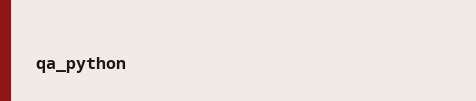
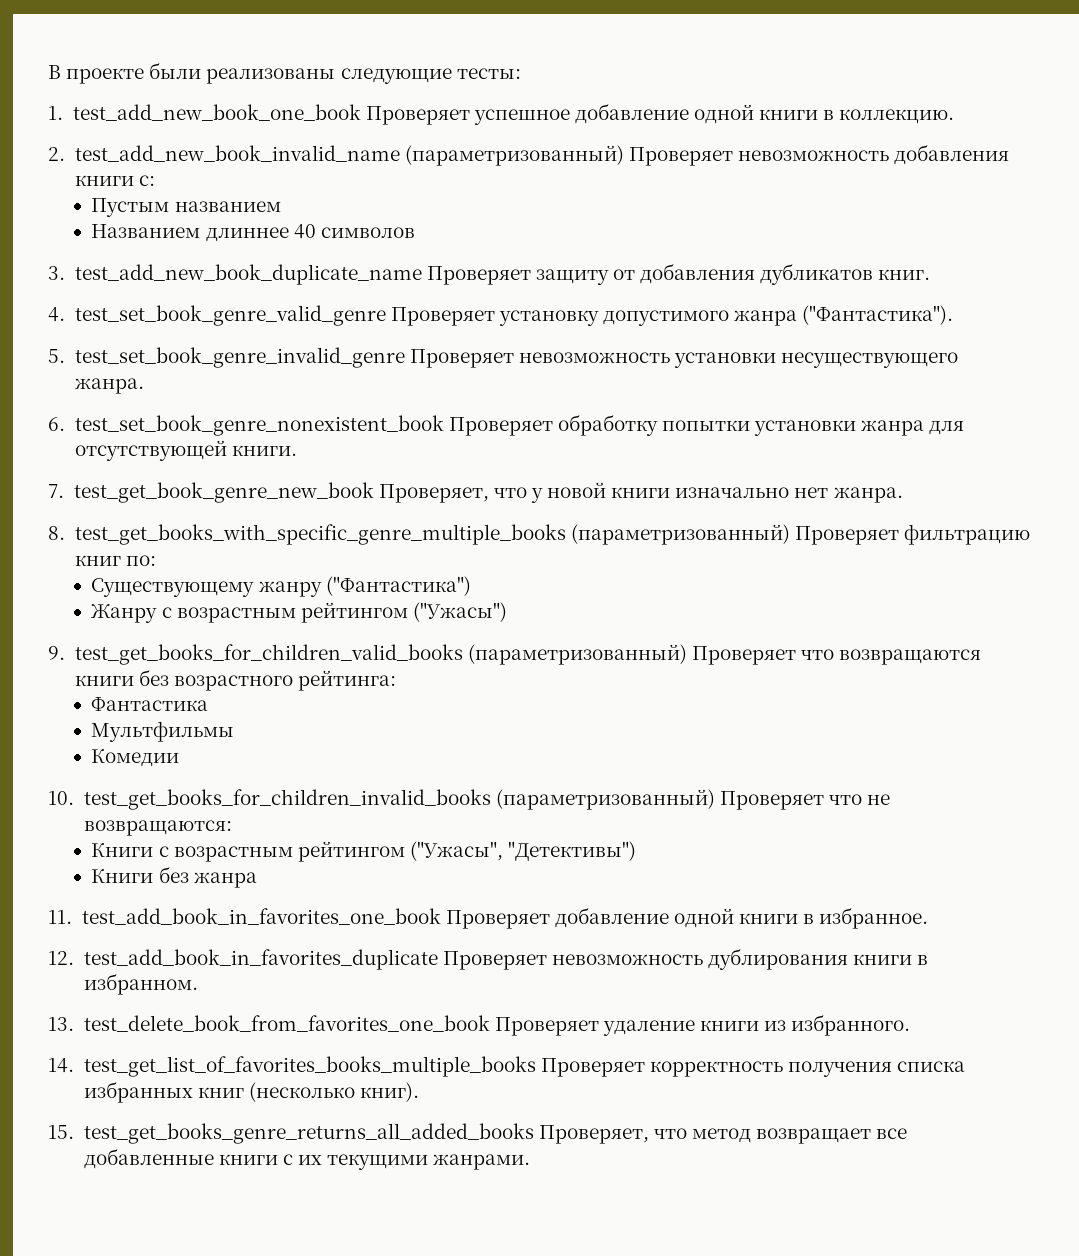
- qa_python
+ В проекте были реализованы следующие тесты:
+ 1. test_add_new_book_one_book Проверяет успешное добавление одной книги в коллекцию.
+ 2. test_add_new_book_invalid_name (параметризованный) Проверяет невозможность добавления книги с:
+ Пустым названием
+ Названием длиннее 40 символов
+ 3. test_add_new_book_duplicate_name Проверяет защиту от добавления дубликатов книг.
+ 4. test_set_book_genre_valid_genre Проверяет установку допустимого жанра ("Фантастика").
+ 5. test_set_book_genre_invalid_genre Проверяет невозможность установки несуществующего жанра.
+ 6. test_set_book_genre_nonexistent_book Проверяет обработку попытки установки жанра для отсутствующей книги.
+ 7. test_get_book_genre_new_book Проверяет, что у новой книги изначально нет жанра.
+ 8. test_get_books_with_specific_genre_multiple_books (параметризованный) Проверяет фильтрацию книг по:
+ Существующему жанру ("Фантастика")
+ Жанру с возрастным рейтингом ("Ужасы")
+ 9. test_get_books_for_children_valid_books (параметризованный) Проверяет что возвращаются книги без возрастного рейтинга:
+ Фантастика
+ Мультфильмы
+ Комедии
+ 10. test_get_books_for_children_invalid_books (параметризованный) Проверяет что не возвращаются:
+ Книги с возрастным рейтингом ("Ужасы", "Детективы")
+ Книги без жанра
+ 11. test_add_book_in_favorites_one_book Проверяет добавление одной книги в избранное.
+ 12. test_add_book_in_favorites_duplicate Проверяет невозможность дублирования книги в избранном.
+ 13. test_delete_book_from_favorites_one_book Проверяет удаление книги из избранного.
+ 14. test_get_list_of_favorites_books_multiple_books Проверяет корректность получения списка избранных книг (несколько книг).
+ 15. test_get_books_genre_returns_all_added_books Проверяет, что метод возвращает все добавленные книги с их текущими жанрами.

